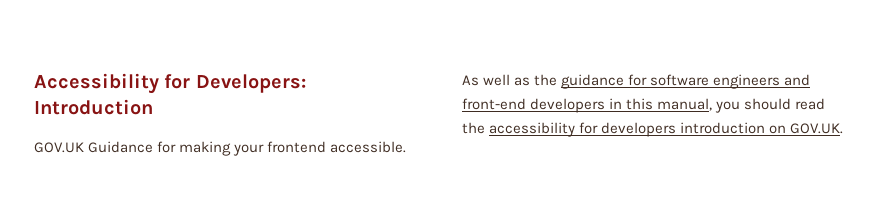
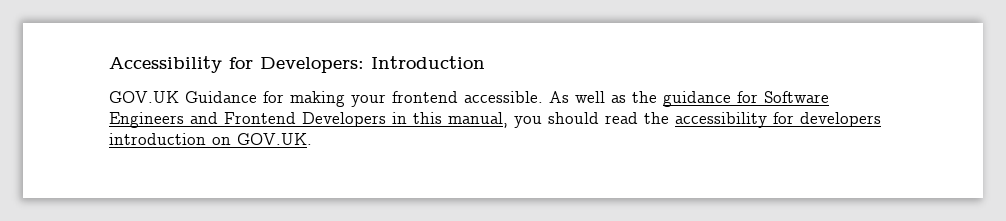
- As well as the guidance for software engineers and front-end developers in this manual, you should read the accessibility for developers introduction on GOV.UK.
+ As well as the guidance for Software Engineers and Frontend Developers in this manual, you should read the accessibility for developers introduction on GOV.UK.

